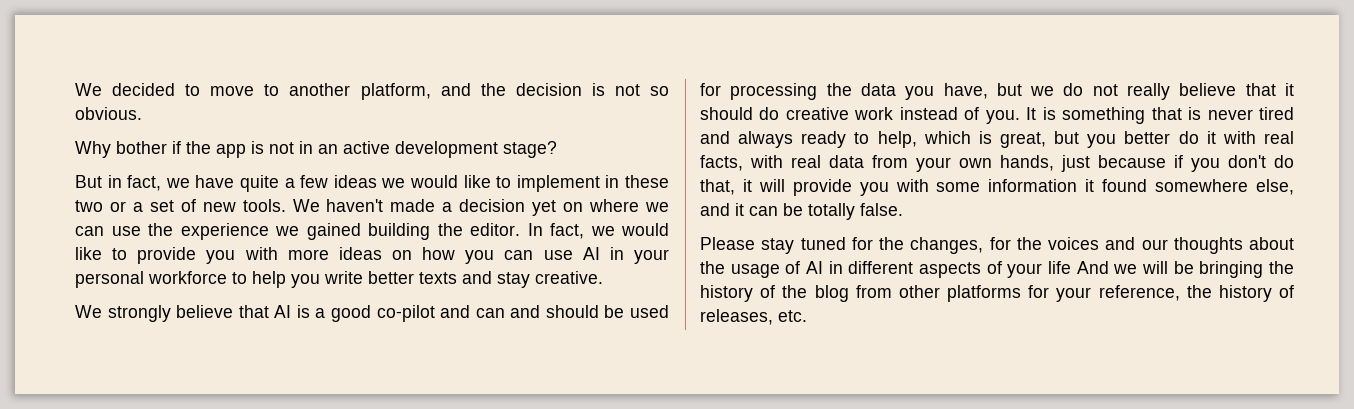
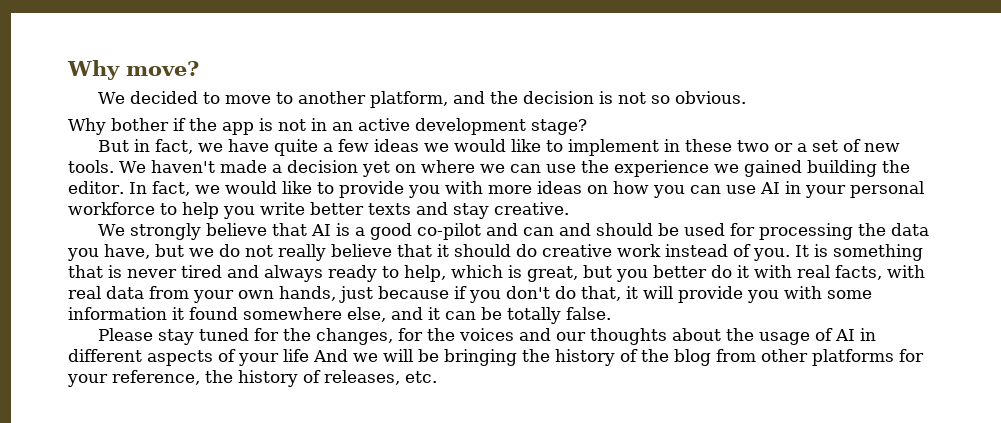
+ Why move?

